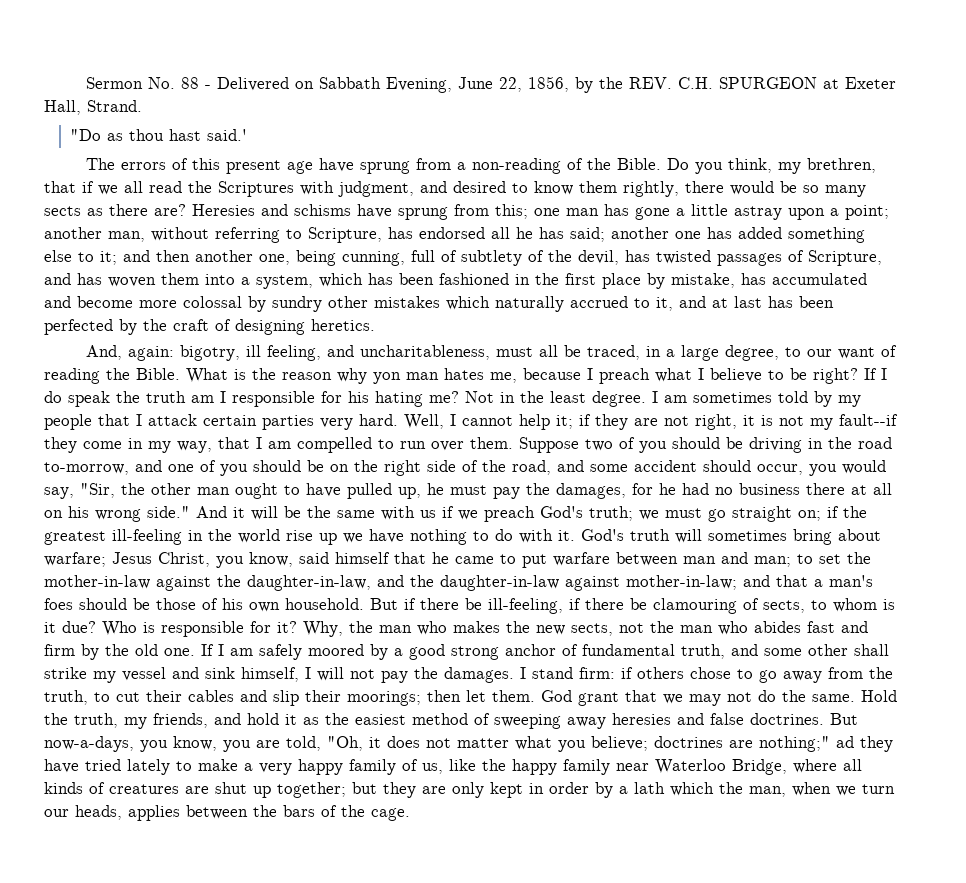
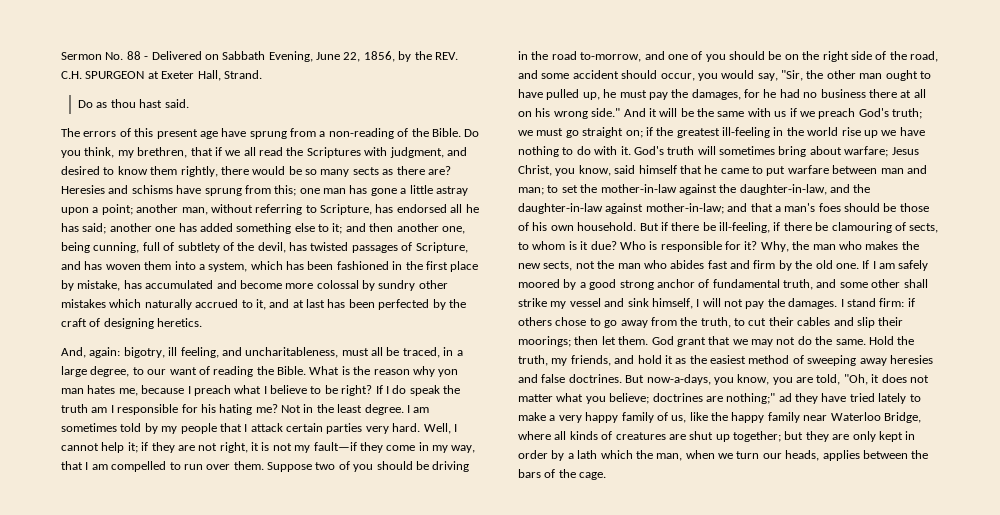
- "Do as thou hast said.'
+ Do as thou hast said.
- Well, I cannot help it; if they are not right, it is not my fault--if they come in my way, that I am compelled to run over them.
+ Well, I cannot help it; if they are not right, it is not my fault—if they come in my way, that I am compelled to run over them.

